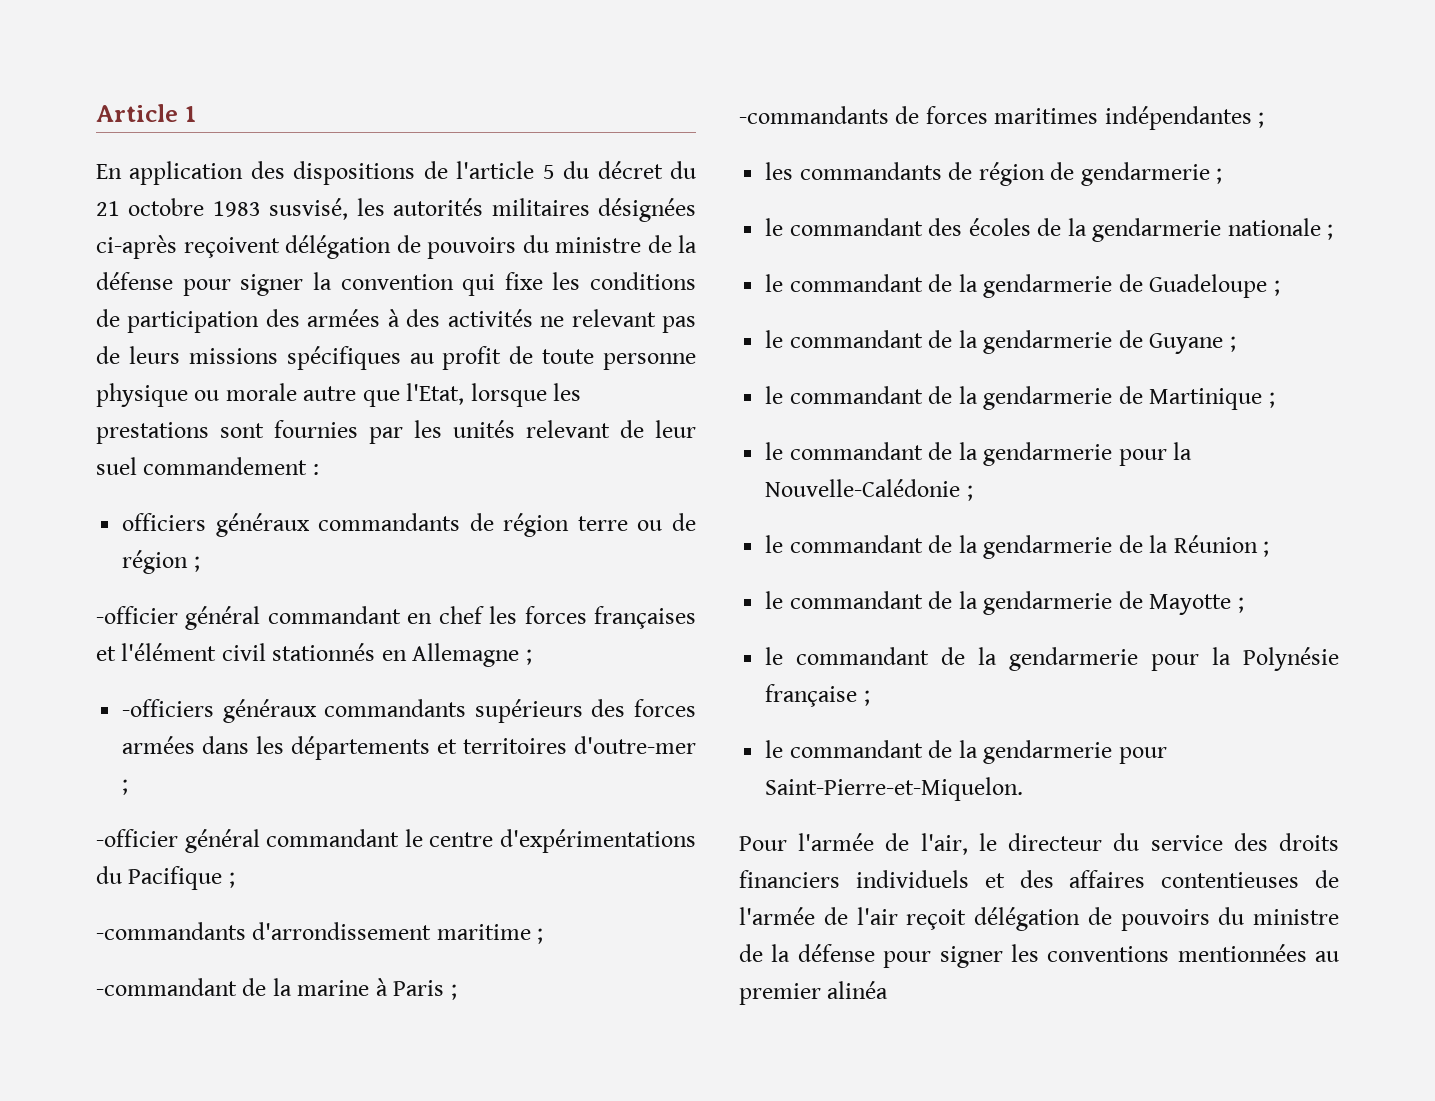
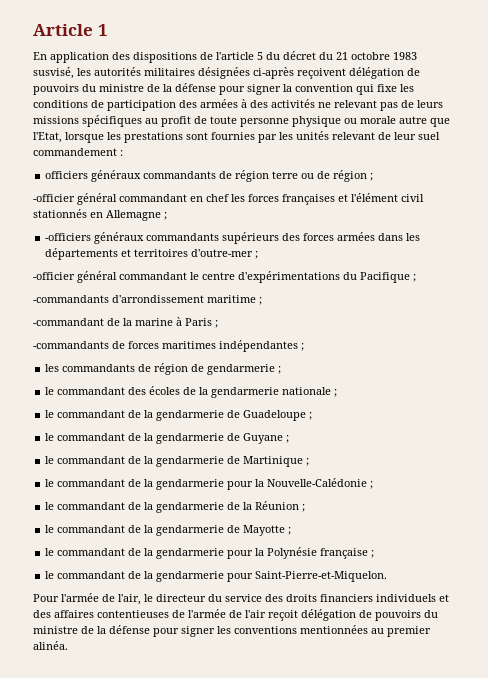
- Pour l'armée de l'air, le directeur du service des droits financiers individuels et des affaires contentieuses de l'armée de l'air reçoit délégation de pouvoirs du ministre de la défense pour signer les conventions mentionnées au premier alinéa
+ Pour l'armée de l'air, le directeur du service des droits financiers individuels et des affaires contentieuses de l'armée de l'air reçoit délégation de pouvoirs du ministre de la défense pour signer les conventions mentionnées au premier alinéa.

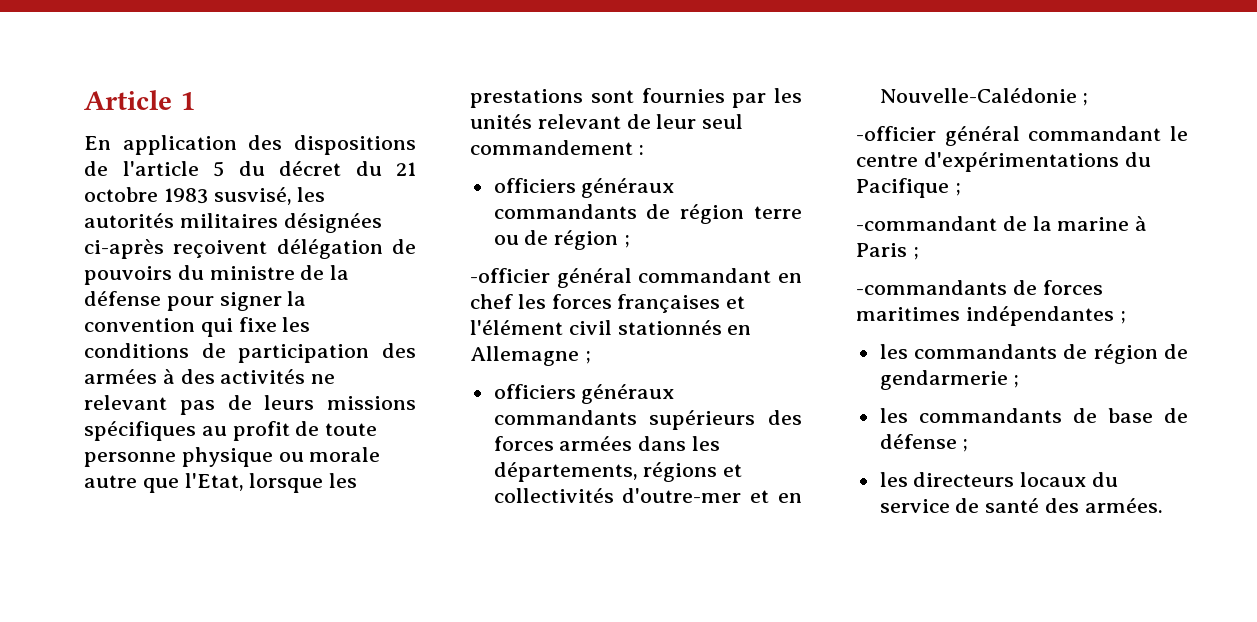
- En application des dispositions de l'article 5 du décret du 21 octobre 1983 susvisé, les autorités militaires désignées ci-après reçoivent délégation de pouvoirs du ministre de la défense pour signer la convention qui fixe les conditions de participation des armées à des activités ne relevant pas de leurs missions spécifiques au profit de toute personne physique ou morale autre que l'Etat, lorsque les prestations sont fournies par les unités relevant de leur suel commandement :
+ En application des dispositions de l'article 5 du décret du 21 octobre 1983 susvisé, les autorités militaires désignées ci-après reçoivent délégation de pouvoirs du ministre de la défense pour signer la convention qui fixe les conditions de participation des armées à des activités ne relevant pas de leurs missions spécifiques au profit de toute personne physique ou morale autre que l'Etat, lorsque les prestations sont fournies par les unités relevant de leur seul commandement :
- -officiers généraux commandants supérieurs des forces armées dans les départements et territoires d'outre-mer ;
+ officiers généraux commandants supérieurs des forces armées dans les départements, régions et collectivités d'outre-mer et en Nouvelle-Calédonie ;
- -commandants d'arrondissement maritime ;
- le commandant des écoles de la gendarmerie nationale ;
- le commandant de la gendarmerie de Guadeloupe ;
- le commandant de la gendarmerie de Guyane ;
- le commandant de la gendarmerie de Martinique ;
- le commandant de la gendarmerie pour la Nouvelle-Calédonie ;
- le commandant de la gendarmerie de la Réunion ;
- le commandant de la gendarmerie de Mayotte ;
- le commandant de la gendarmerie pour la Polynésie française ;
- le commandant de la gendarmerie pour Saint-Pierre-et-Miquelon.
- Pour l'armée de l'air, le directeur du service des droits financiers individuels et des affaires contentieuses de l'armée de l'air reçoit délégation de pouvoirs du ministre de la défense pour signer les conventions mentionnées au premier alinéa.
+ les commandants de base de défense ;
+ les directeurs locaux du service de santé des armées.

